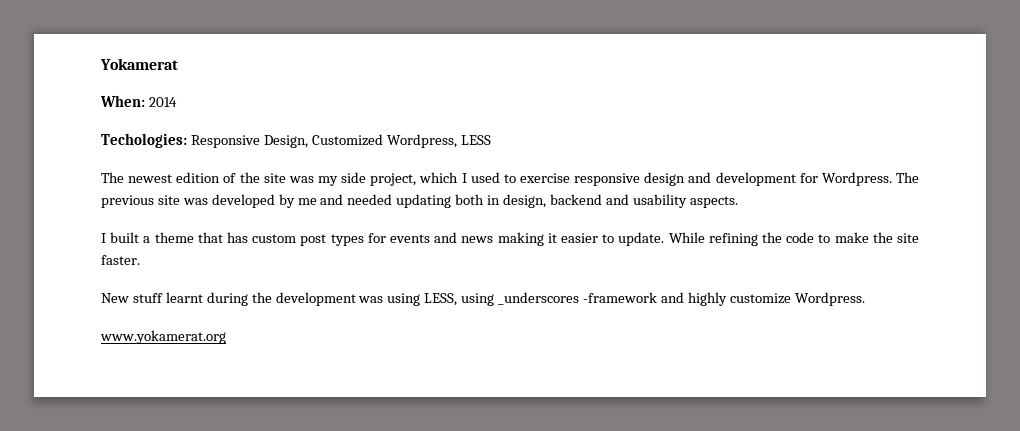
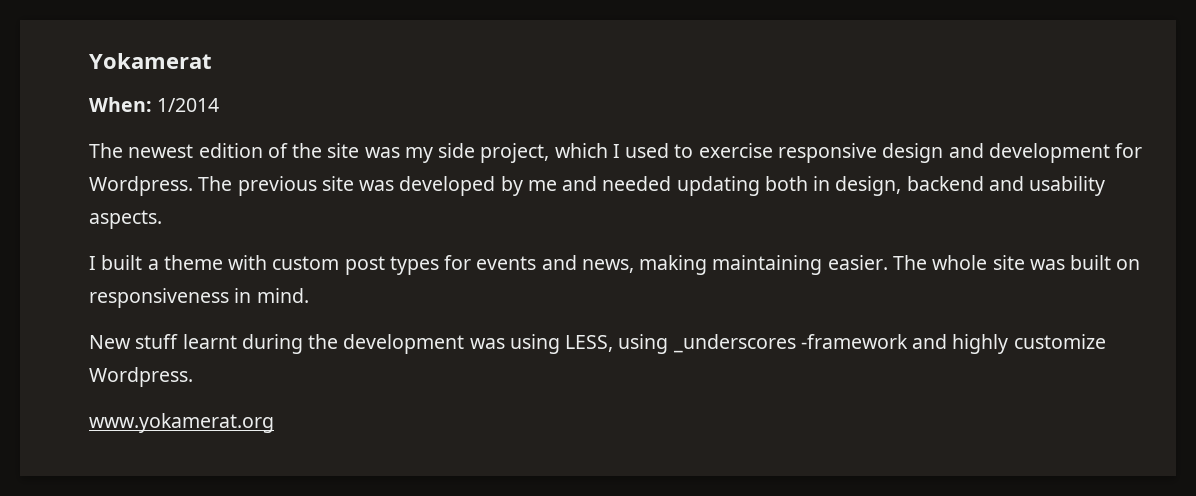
- When: 2014
- Techologies: Responsive Design, Customized Wordpress, LESS
+ When: 1/2014
- I built a theme that has custom post types for events and news making it easier to update. While refining the code to make the site faster.
+ I built a theme with custom post types for events and news, making maintaining easier. The whole site was built on responsiveness in mind.

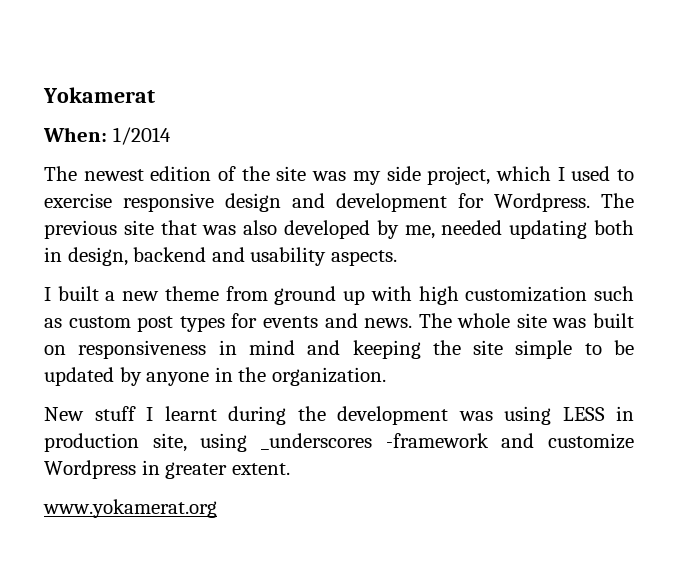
- The previous site was developed by me and needed updating both in design, backend and usability aspects.
+ The previous site that was also developed by me, needed updating both in design, backend and usability aspects.
- I built a theme with custom post types for events and news, making maintaining easier.
+ I built a new theme from ground up with high customization such as custom post types for events and news.
- The whole site was built on responsiveness in mind.
+ The whole site was built on responsiveness in mind and keeping the site simple to be updated by anyone in the organization.
- New stuff learnt during the development was using LESS, using _underscores -framework and highly customize Wordpress.
+ New stuff I learnt during the development was using LESS in production site, using _underscores -framework and customize Wordpress in greater extent.

